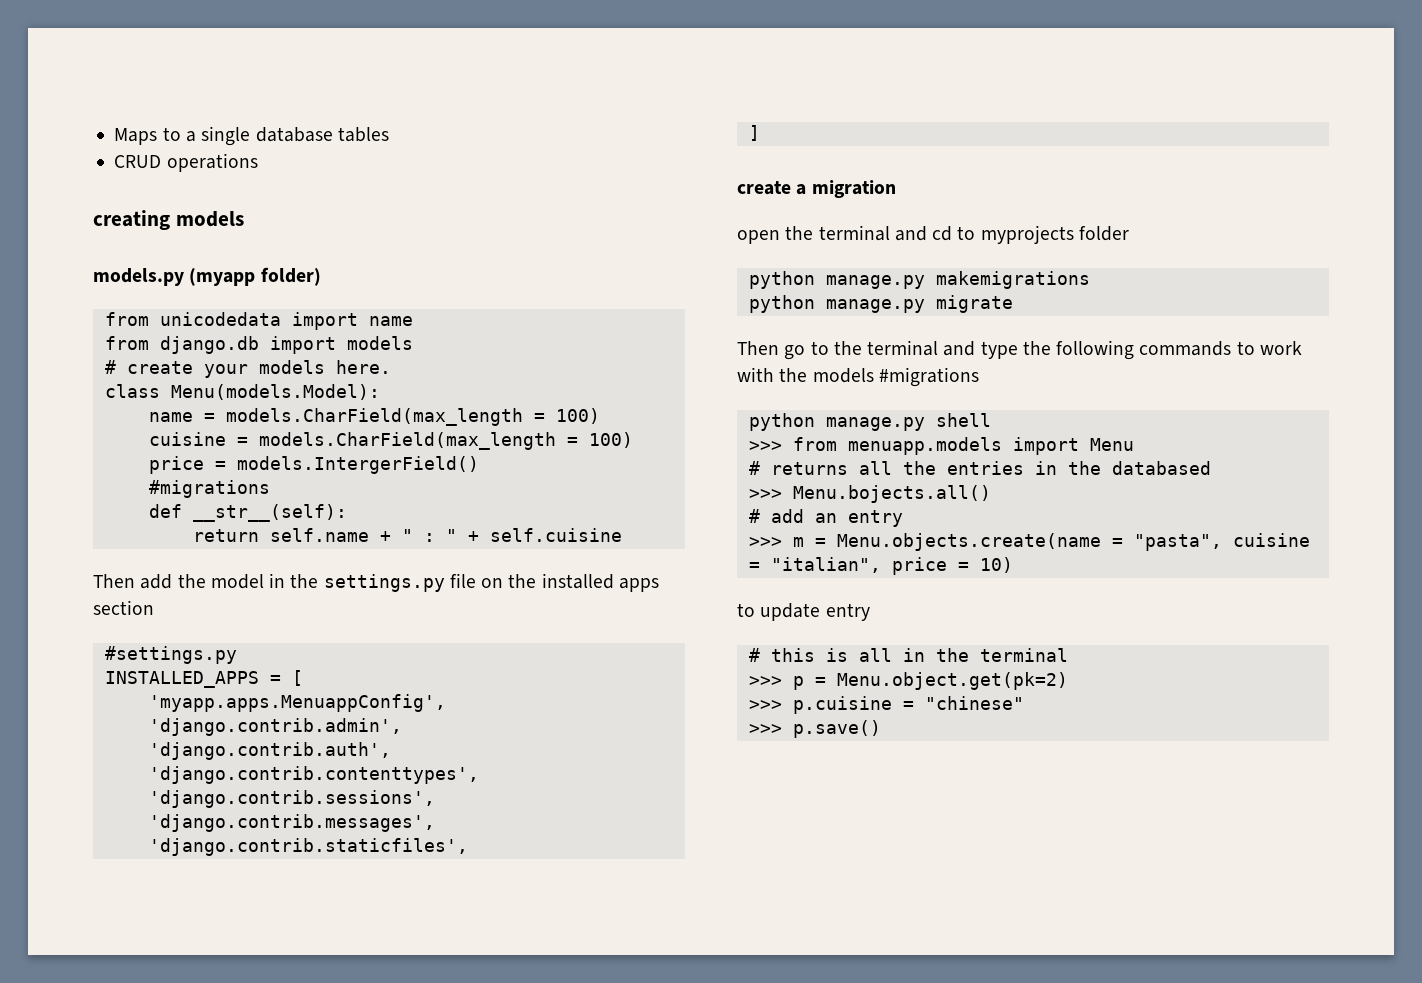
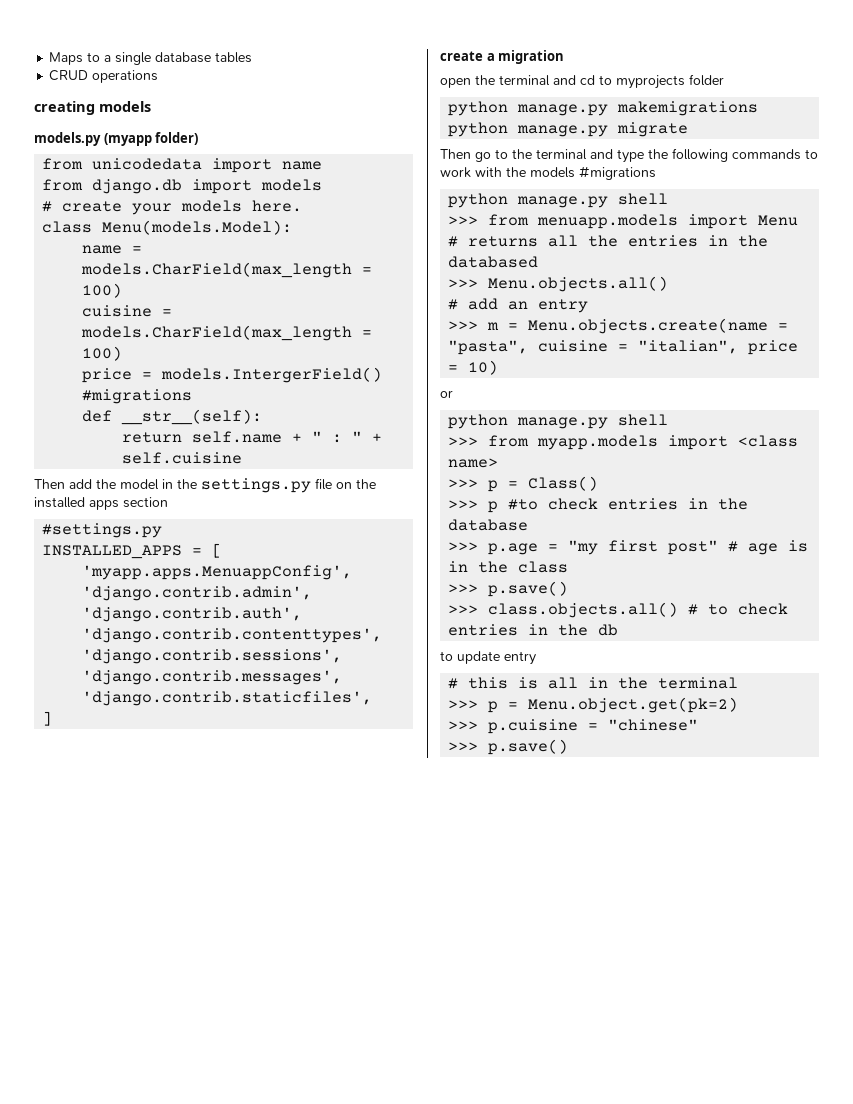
- >>> Menu.bojects.all()
+ >>> Menu.objects.all()
+ or
+ python manage.py shell
+ >>> from myapp.models import <class name>
+ >>> p = Class()
+ >>> p #to check entries in the database
+ >>> p.age = "my first post" # age is in the class
+ >>> p.save()
+ >>> class.objects.all() # to check entries in the db

